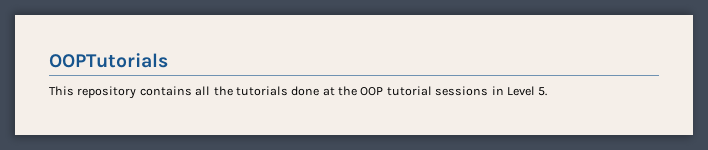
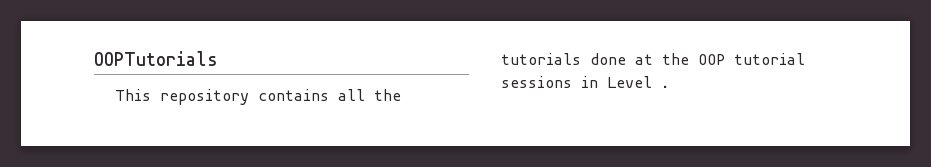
- This repository contains all the tutorials done at the OOP tutorial sessions in Level 5.
+ This repository contains all the tutorials done at the OOP tutorial sessions in Level .

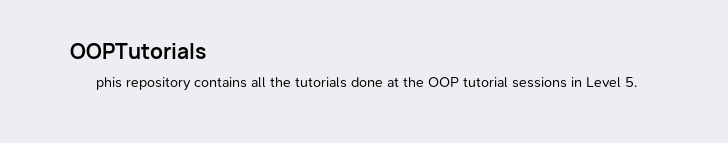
- This repository contains all the tutorials done at the OOP tutorial sessions in Level .
+ phis repository contains all the tutorials done at the OOP tutorial sessions in Level 5.

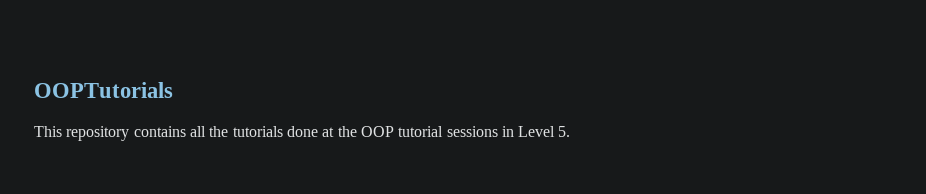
- phis repository contains all the tutorials done at the OOP tutorial sessions in Level 5.
+ This repository contains all the tutorials done at the OOP tutorial sessions in Level 5.

